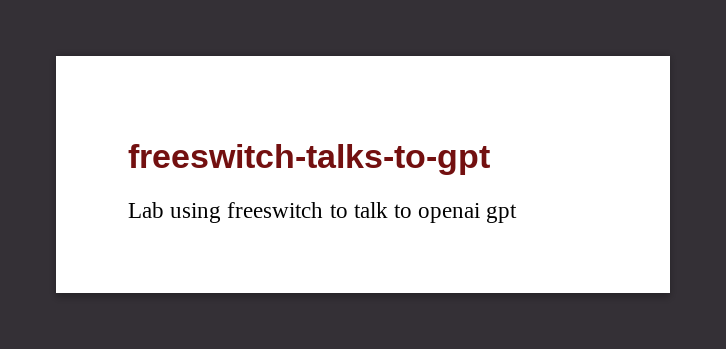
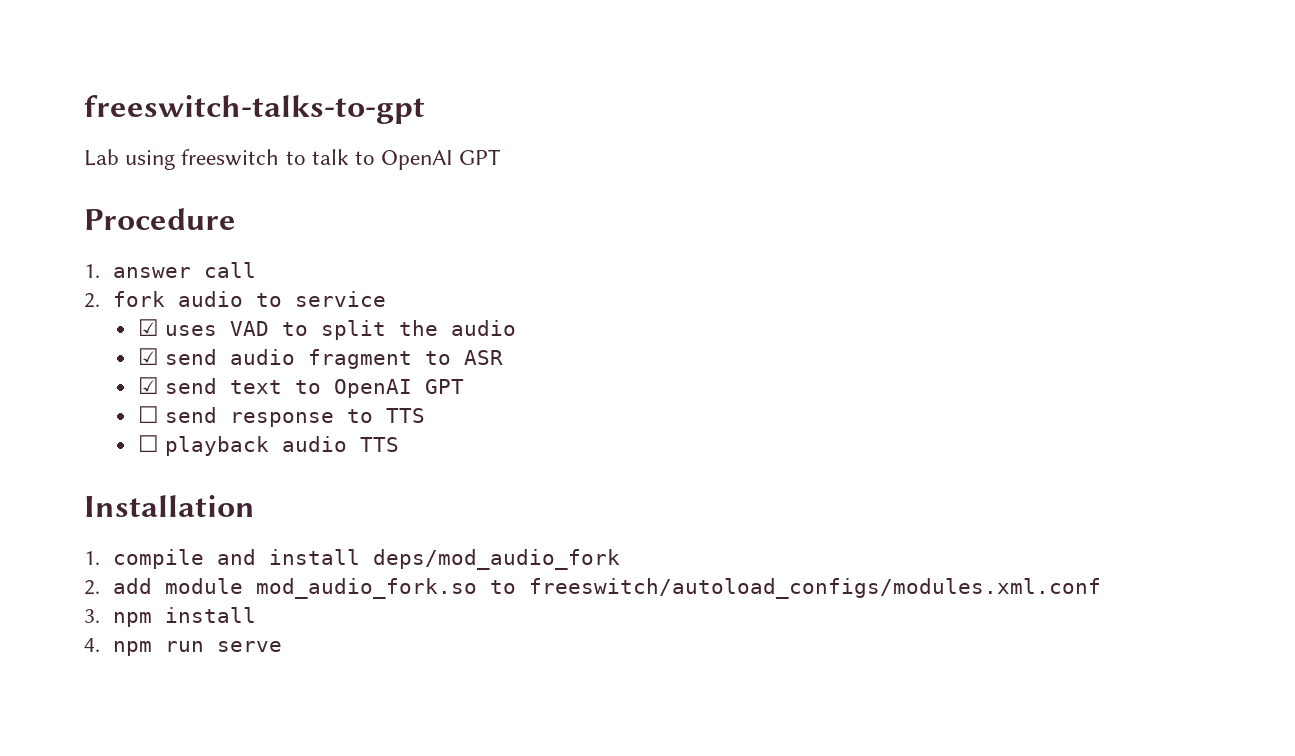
- Lab using freeswitch to talk to openai gpt
+ Lab using freeswitch to talk to OpenAI GPT
+ Procedure
+ 1. answer call
+ 2. fork audio to service
+ ☑ uses VAD to split the audio
+ ☑ send audio fragment to ASR
+ ☑ send text to OpenAI GPT
+ ☐ send response to TTS
+ ☐ playback audio TTS
+ Installation
+ 1. compile and install deps/mod_audio_fork
+ 2. add module mod_audio_fork.so to freeswitch/autoload_configs/modules.xml.conf
+ 3. npm install
+ 4. npm run serve

